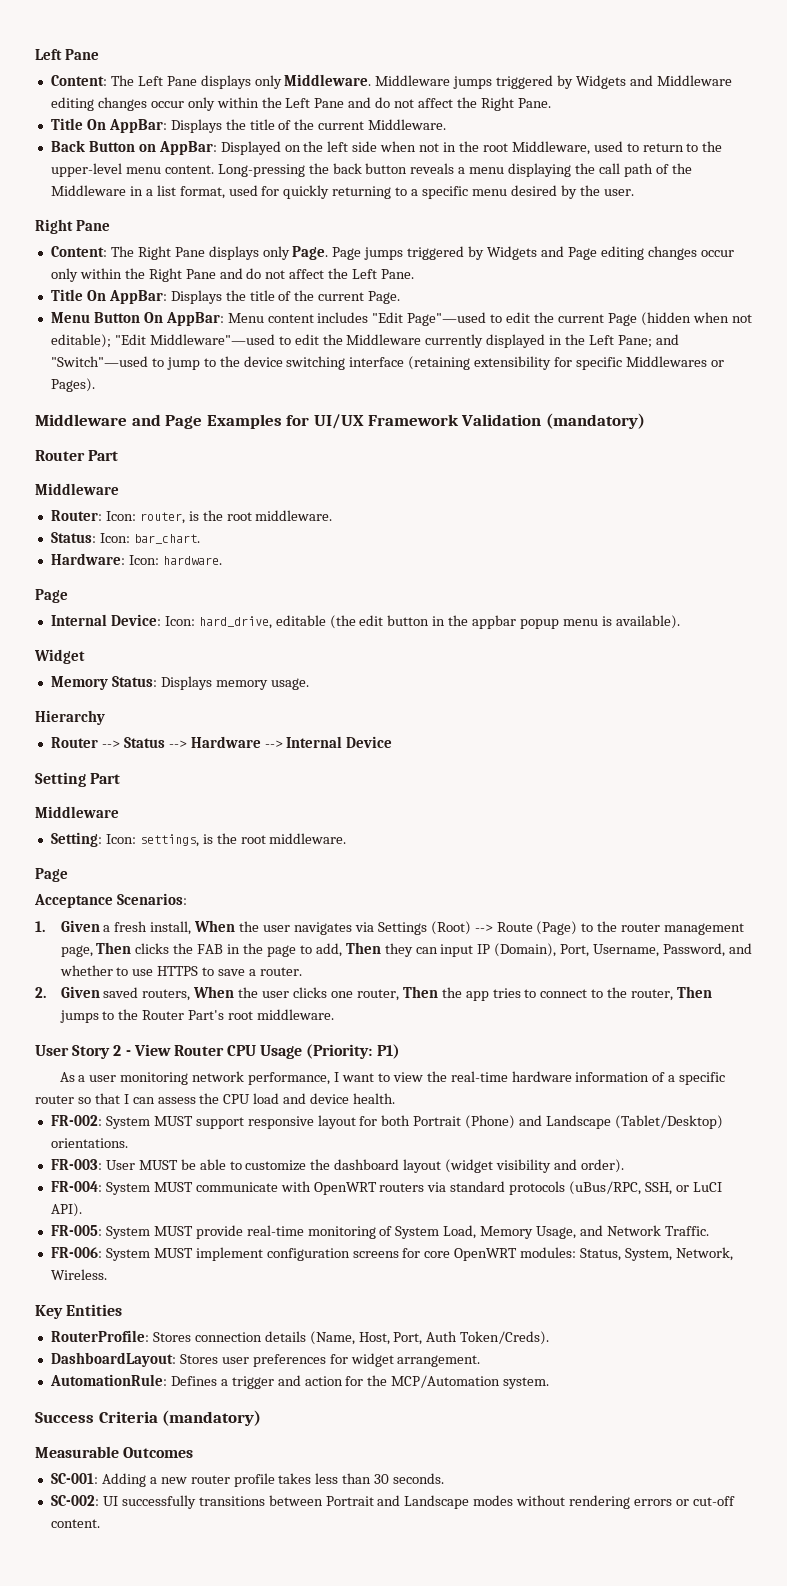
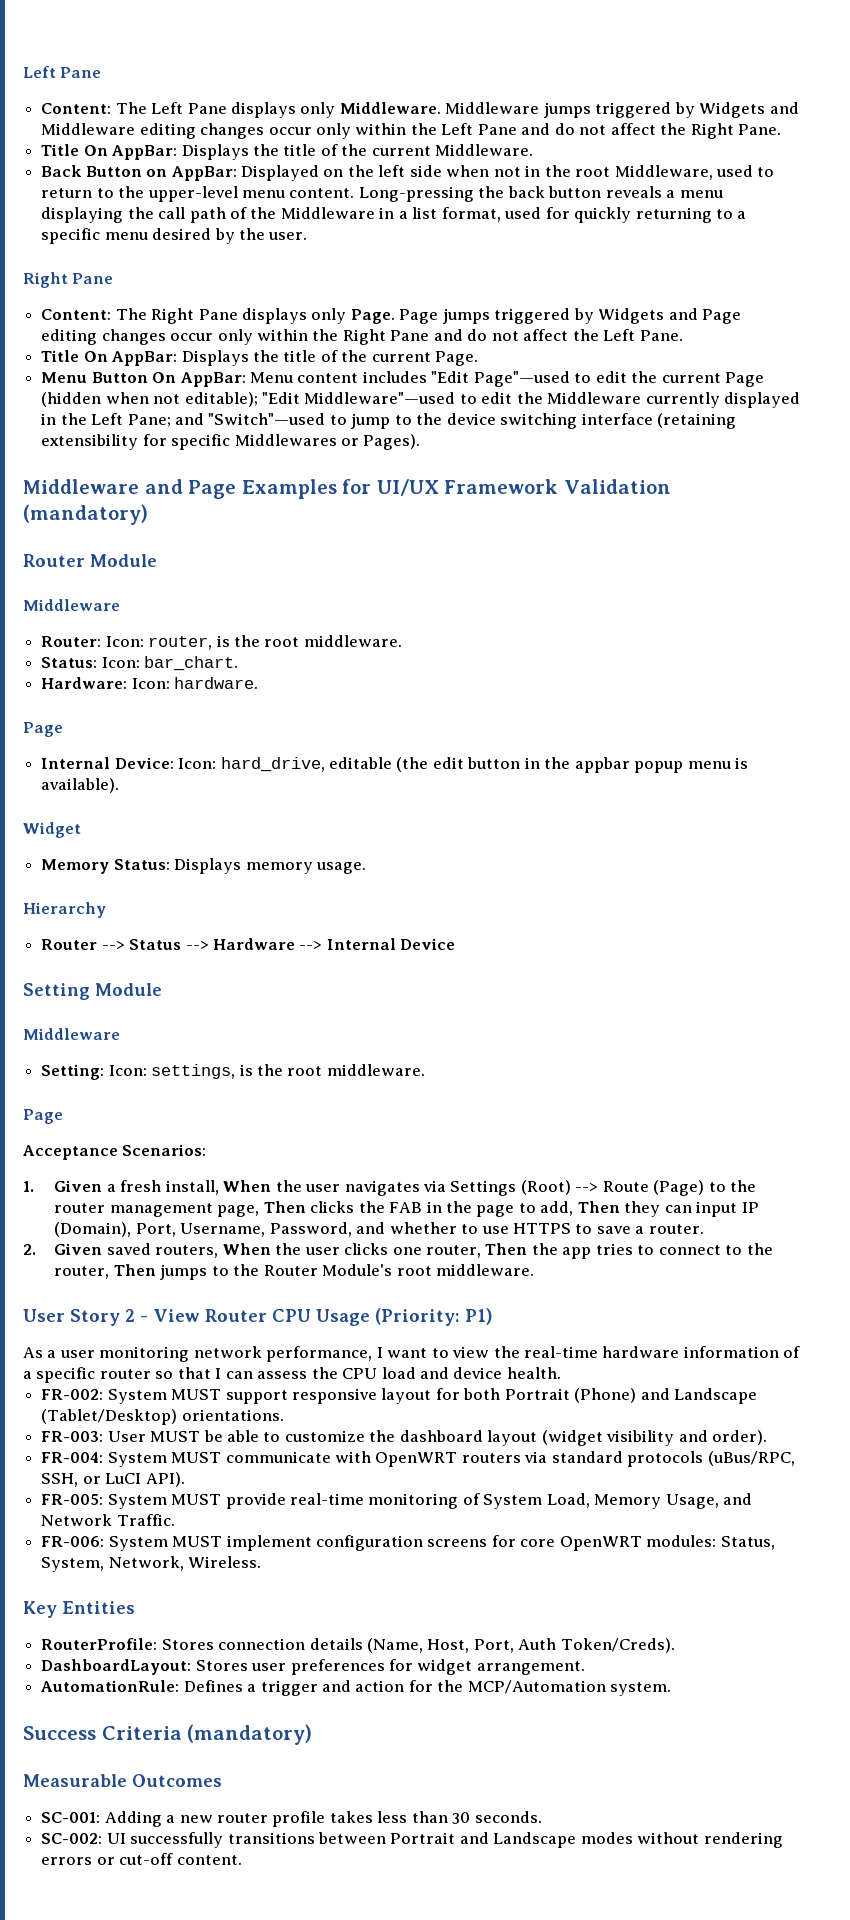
- Router Part
+ Router Module
- Setting Part
+ Setting Module
- 2. Given saved routers, When the user clicks one router, Then the app tries to connect to the router, Then jumps to the Router Part's root middleware.
+ 2. Given saved routers, When the user clicks one router, Then the app tries to connect to the router, Then jumps to the Router Module's root middleware.

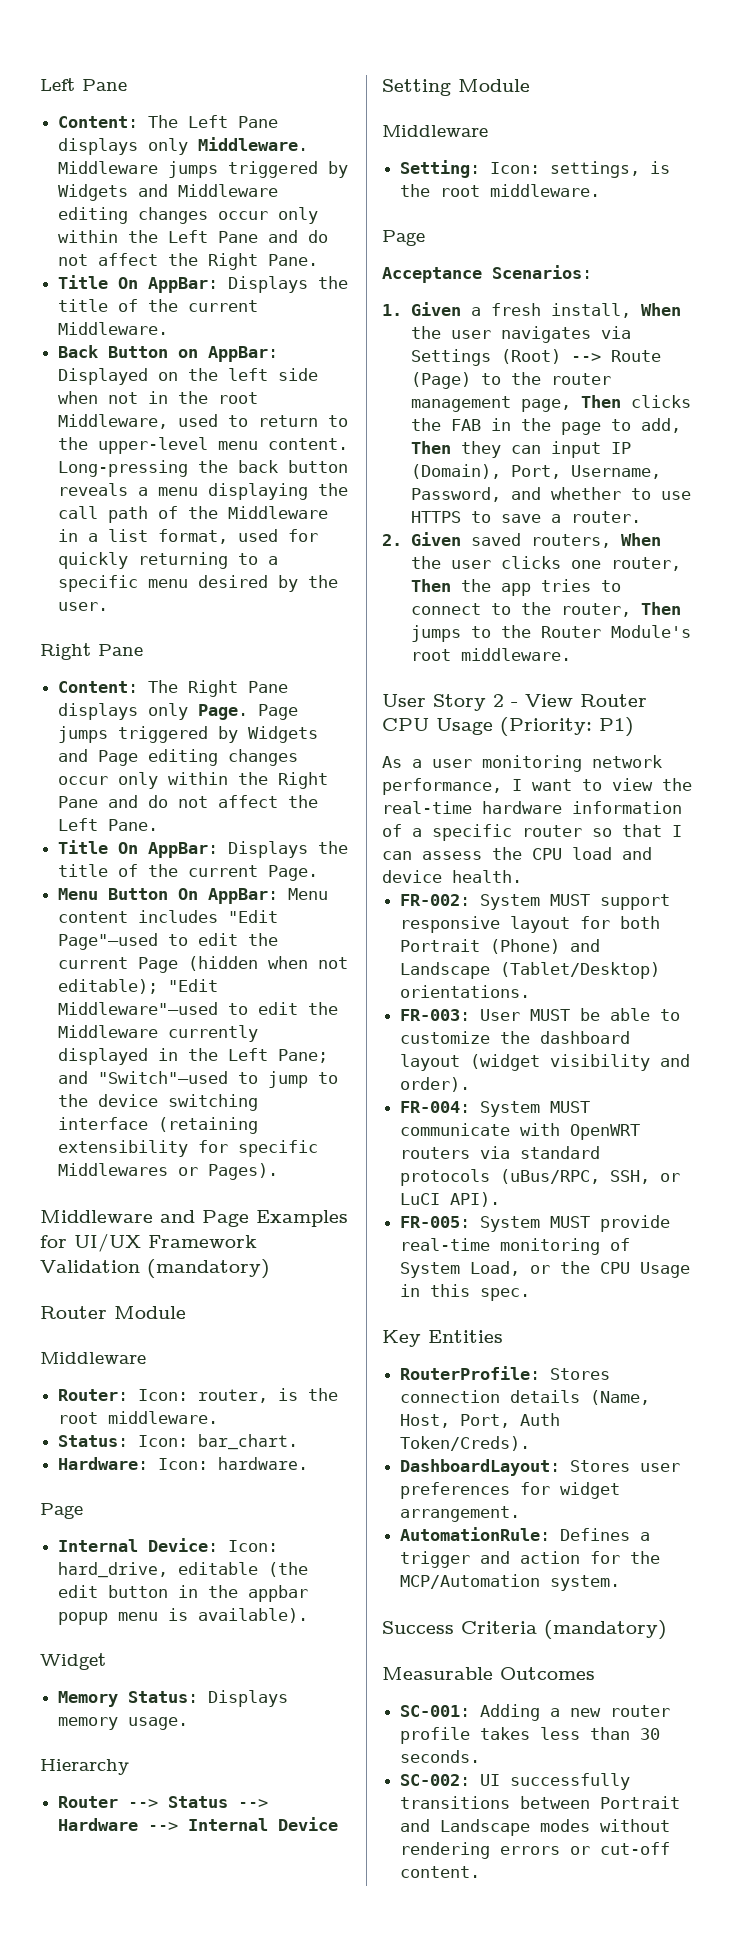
- FR-005: System MUST provide real-time monitoring of System Load, Memory Usage, and Network Traffic.
- FR-006: System MUST implement configuration screens for core OpenWRT modules: Status, System, Network, Wireless.
+ FR-005: System MUST provide real-time monitoring of System Load, or the CPU Usage in this spec.

